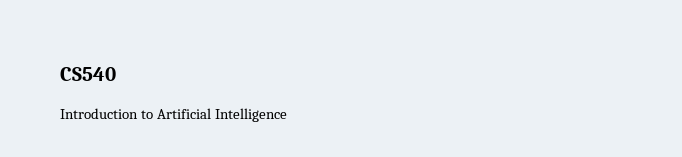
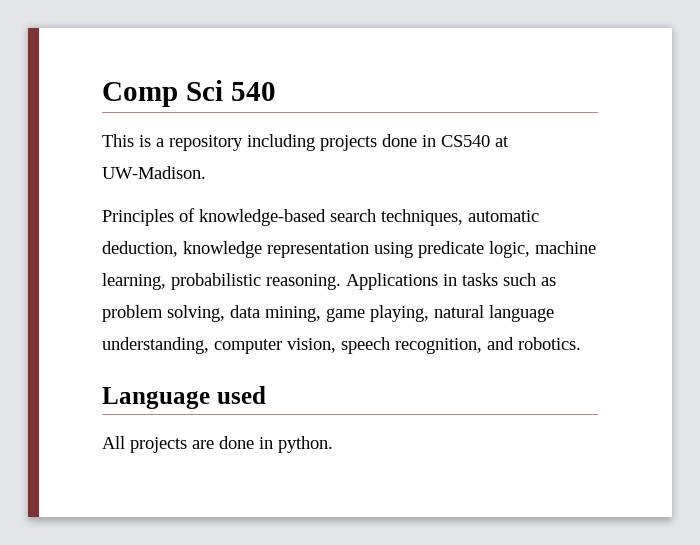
- CS540
- Introduction to Artificial Intelligence
+ Comp Sci 540
+ This is a repository including projects done in CS540 at UW-Madison.
+ Principles of knowledge-based search techniques, automatic deduction, knowledge representation using predicate logic, machine learning, probabilistic reasoning. Applications in tasks such as problem solving, data mining, game playing, natural language understanding, computer vision, speech recognition, and robotics.
+ Language used
+ All projects are done in python.

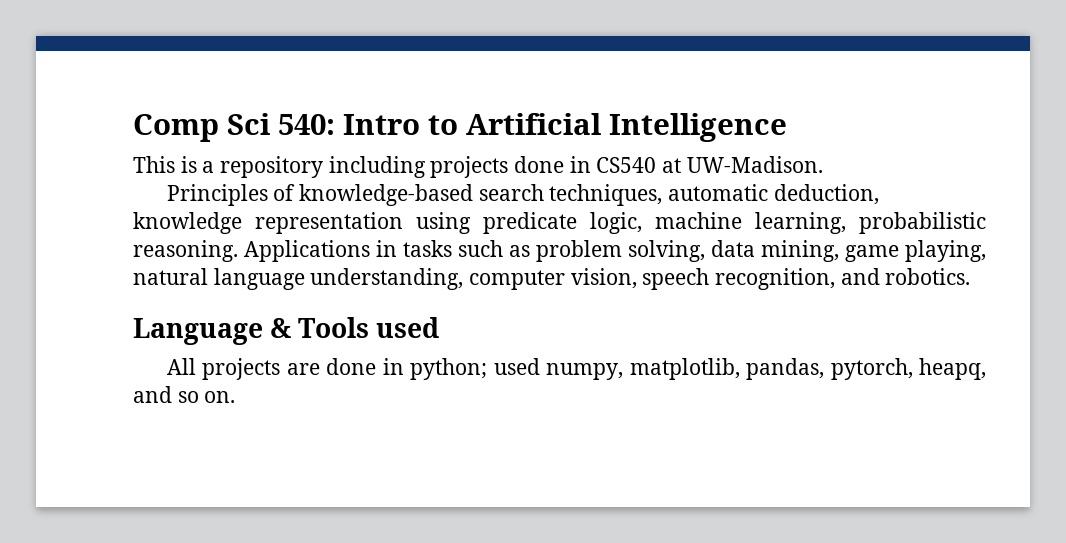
- Comp Sci 540
+ Comp Sci 540: Intro to Artificial Intelligence
- Language used
+ Language & Tools used
- All projects are done in python.
+ All projects are done in python; used numpy, matplotlib, pandas, pytorch, heapq, and so on.

